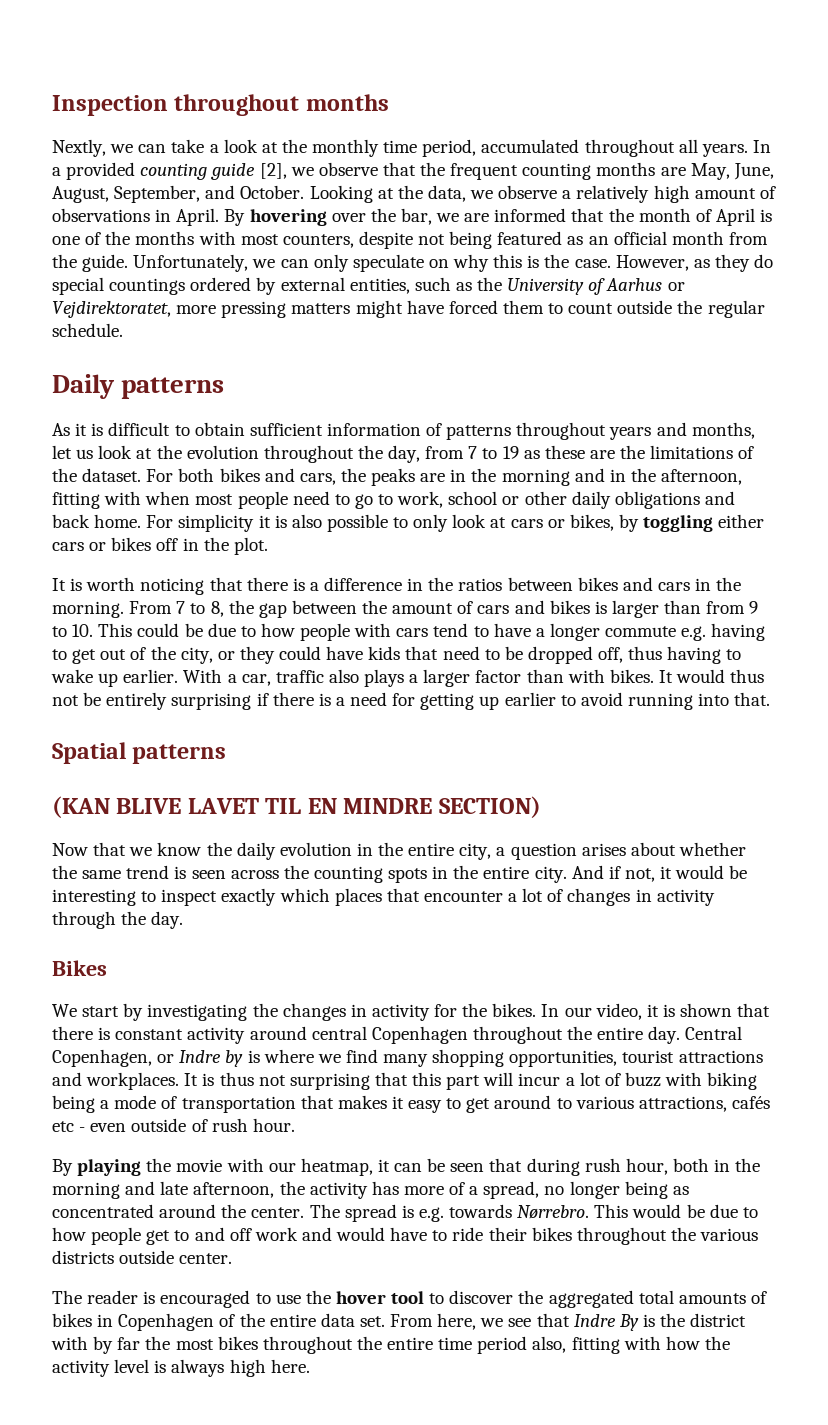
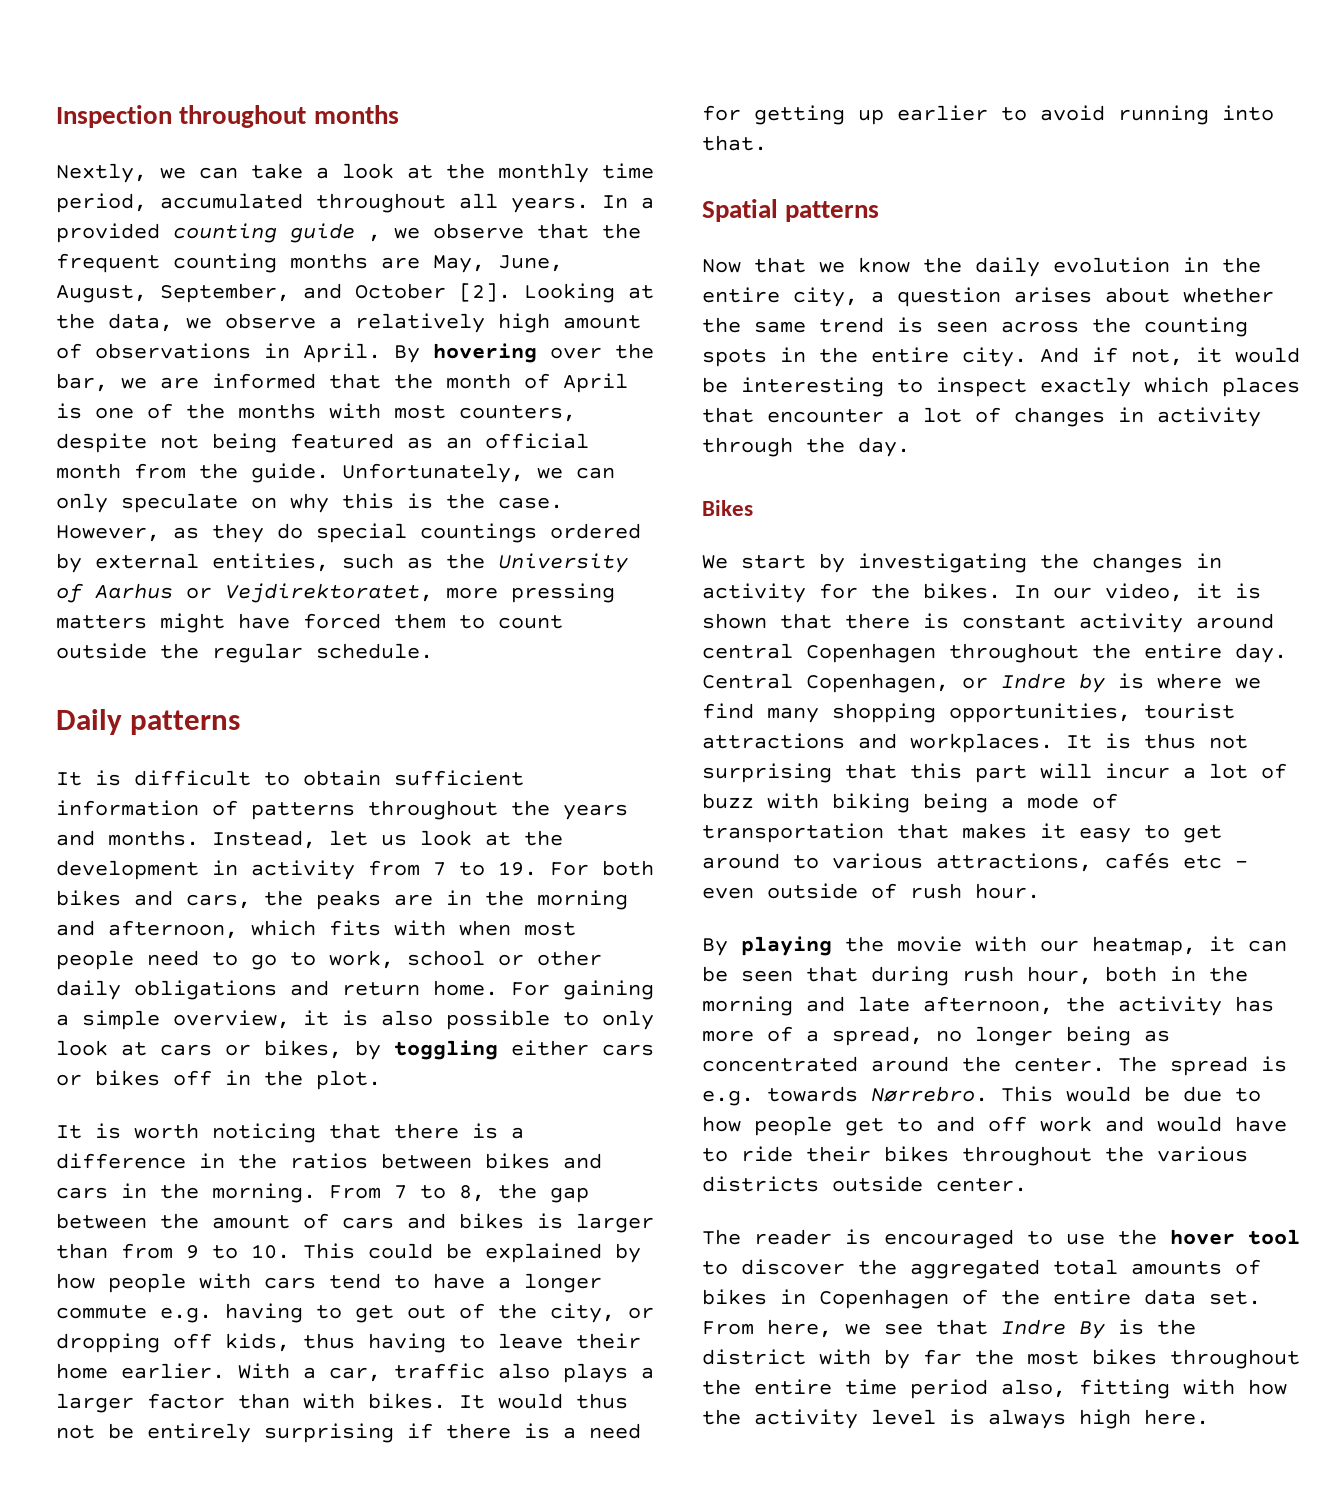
- In a provided counting guide [2], we observe that the frequent counting months are May, June, August, September, and October.
+ In a provided counting guide , we observe that the frequent counting months are May, June, August, September, and October [2].
- As it is difficult to obtain sufficient information of patterns throughout years and months, let us look at the evolution throughout the day, from 7 to 19 as these are the limitations of the dataset. For both bikes and cars, the peaks are in the morning and in the afternoon, fitting with when most people need to go to work, school or other daily obligations and back home.
+ It is difficult to obtain sufficient information of patterns throughout the years and months. Instead, let us look at the development in activity from 7 to 19. For both bikes and cars, the peaks are in the morning and afternoon, which fits with when most people need to go to work, school or other daily obligations and return home.
- For simplicity it is also possible to only look at cars or bikes, by toggling either cars or bikes off in the plot.
+ For gaining a simple overview, it is also possible to only look at cars or bikes, by toggling either cars or bikes off in the plot.
- From 7 to 8, the gap between the amount of cars and bikes is larger than from 9 to 10. This could be due to how people with cars tend to have a longer commute e.g. having to get out of the city, or they could have kids that need to be dropped off, thus having to wake up earlier.
+ From 7 to 8, the gap between the amount of cars and bikes is larger than from 9 to 10. This could be explained by how people with cars tend to have a longer commute e.g. having to get out of the city, or dropping off kids, thus having to leave their home earlier.
- (KAN BLIVE LAVET TIL EN MINDRE SECTION)

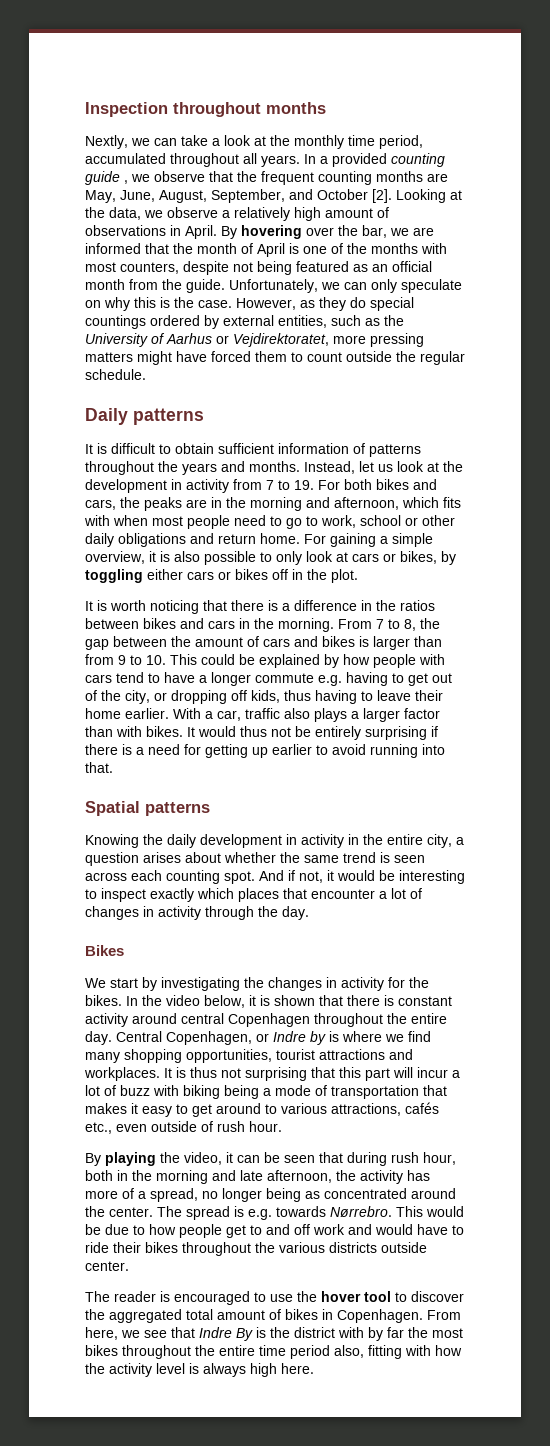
- Now that we know the daily evolution in the entire city, a question arises about whether the same trend is seen across the counting spots in the entire city.
+ Knowing the daily development in activity in the entire city, a question arises about whether the same trend is seen across each counting spot.
- In our video, it is shown that there is constant activity around central Copenhagen throughout the entire day.
+ In the video below, it is shown that there is constant activity around central Copenhagen throughout the entire day.
- It is thus not surprising that this part will incur a lot of buzz with biking being a mode of transportation that makes it easy to get around to various attractions, cafés etc - even outside of rush hour.
+ It is thus not surprising that this part will incur a lot of buzz with biking being a mode of transportation that makes it easy to get around to various attractions, cafés etc., even outside of rush hour.
- By playing the movie with our heatmap, it can be seen that during rush hour, both in the morning and late afternoon, the activity has more of a spread, no longer being as concentrated around the center.
+ By playing the video, it can be seen that during rush hour, both in the morning and late afternoon, the activity has more of a spread, no longer being as concentrated around the center.
- The reader is encouraged to use the hover tool to discover the aggregated total amounts of bikes in Copenhagen of the entire data set.
+ The reader is encouraged to use the hover tool to discover the aggregated total amount of bikes in Copenhagen.

